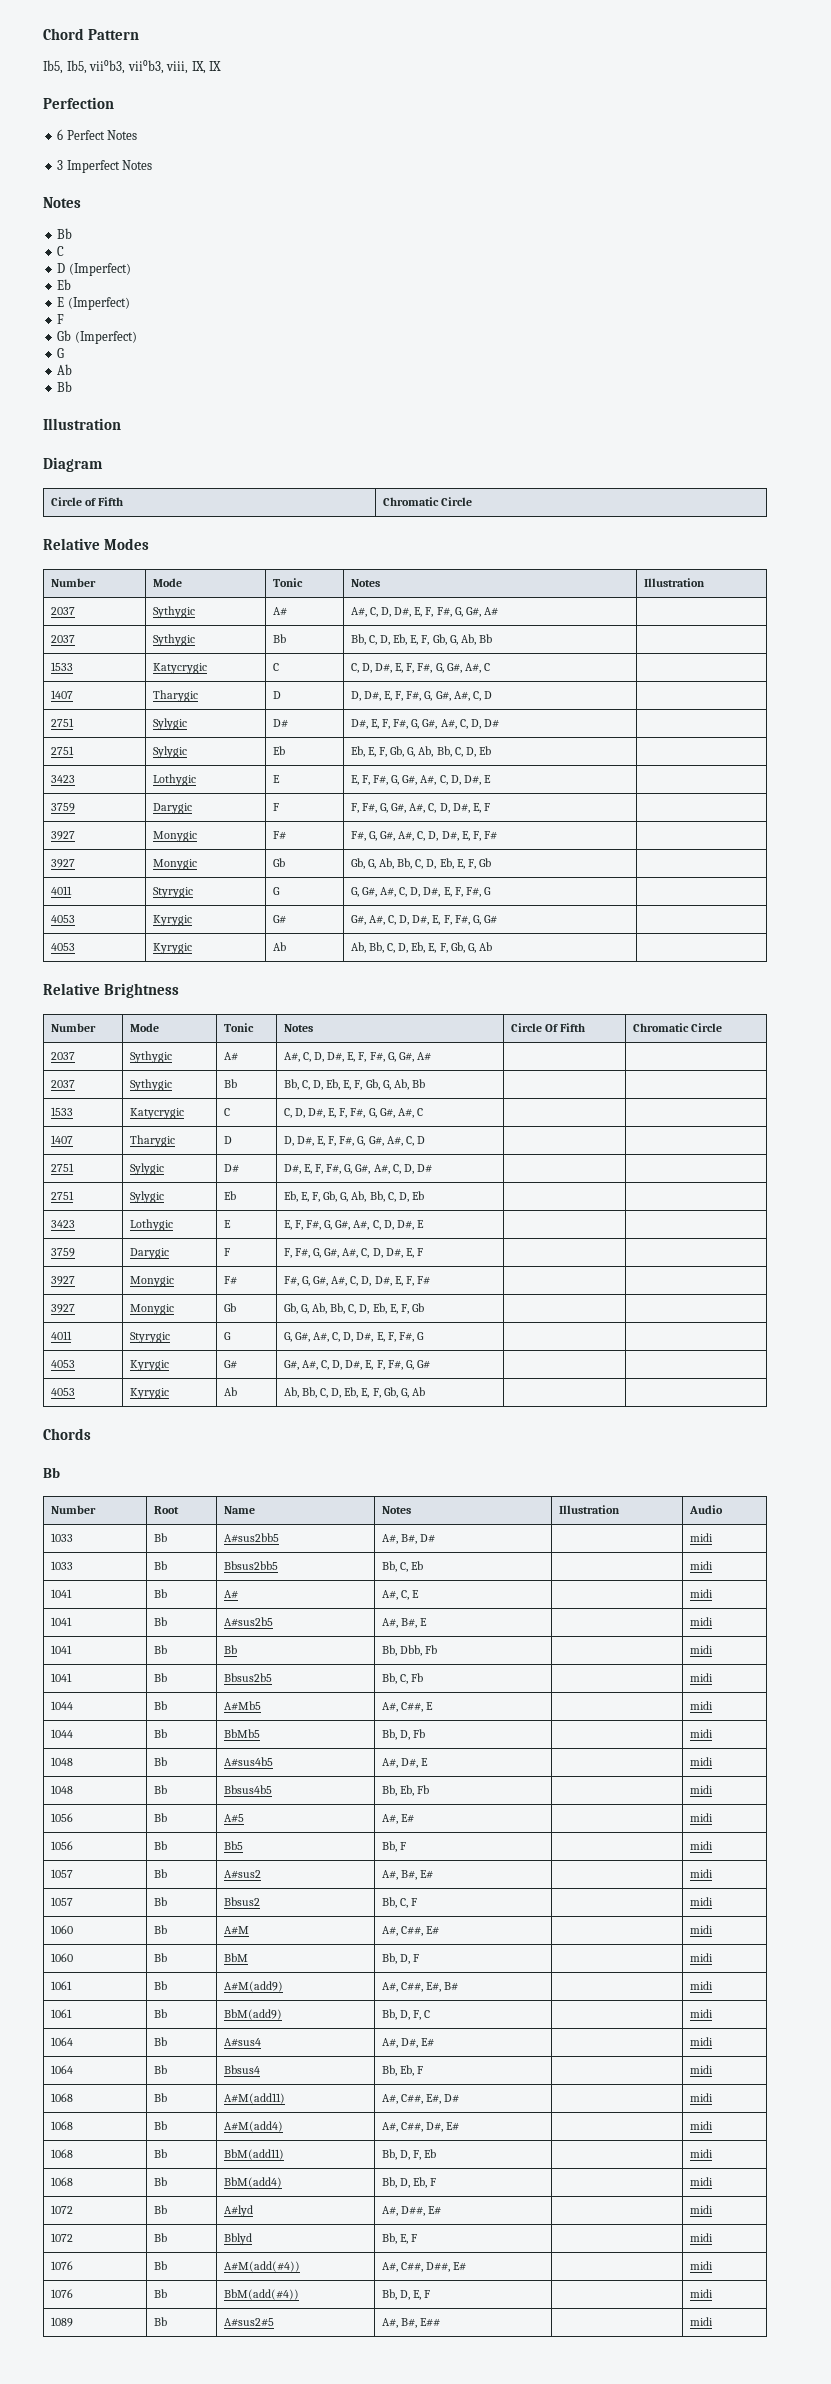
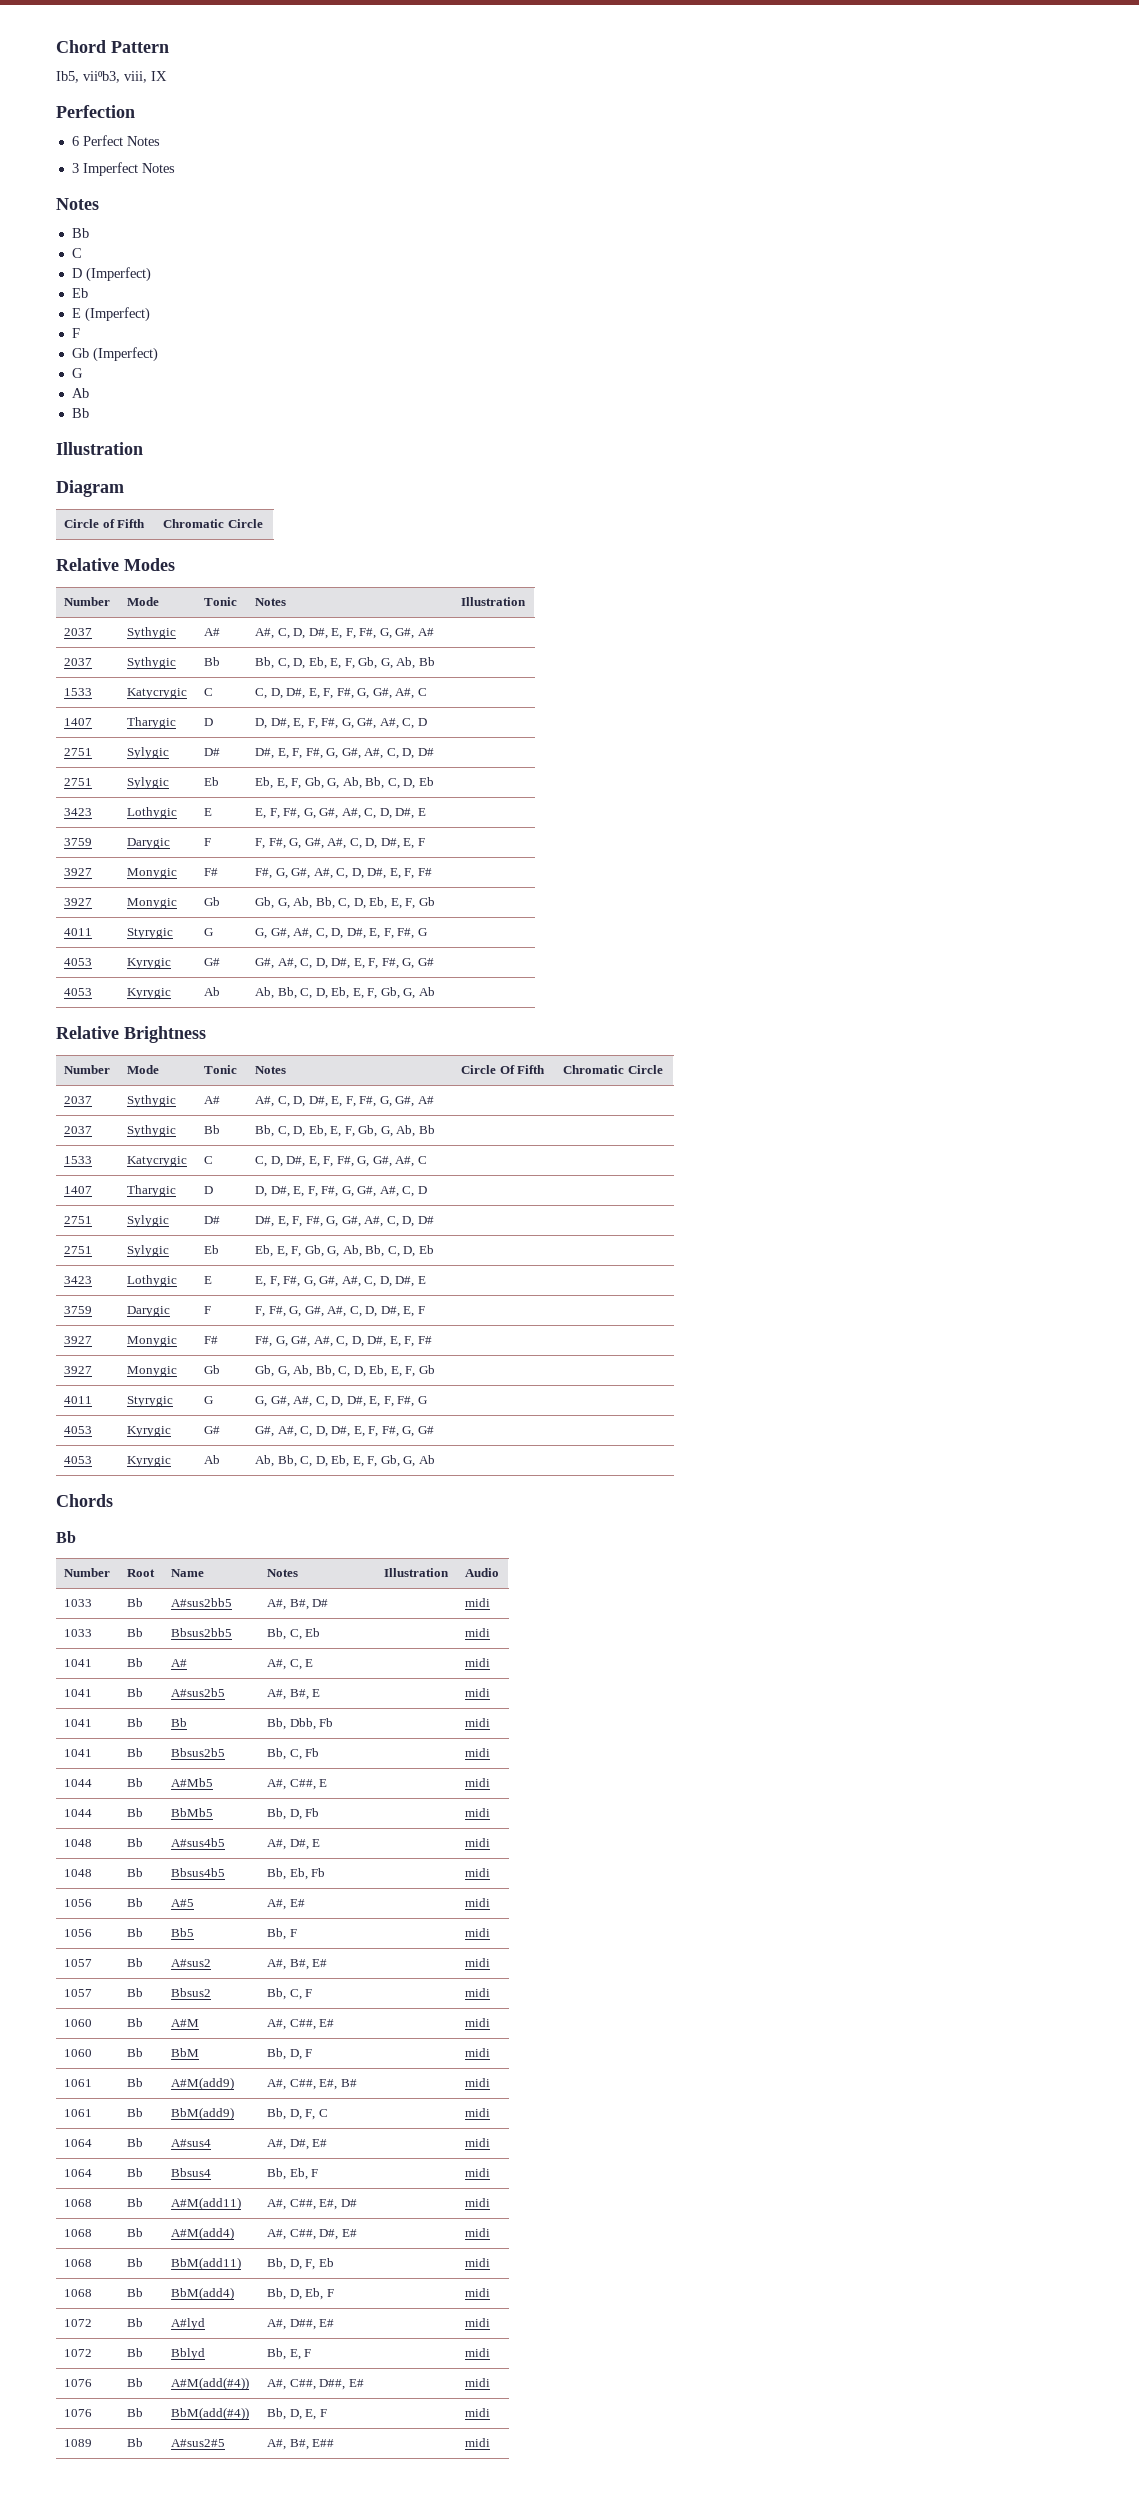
- Ib5, Ib5, vii⁰b3, vii⁰b3, viii, IX, IX
+ Ib5, vii⁰b3, viii, IX

